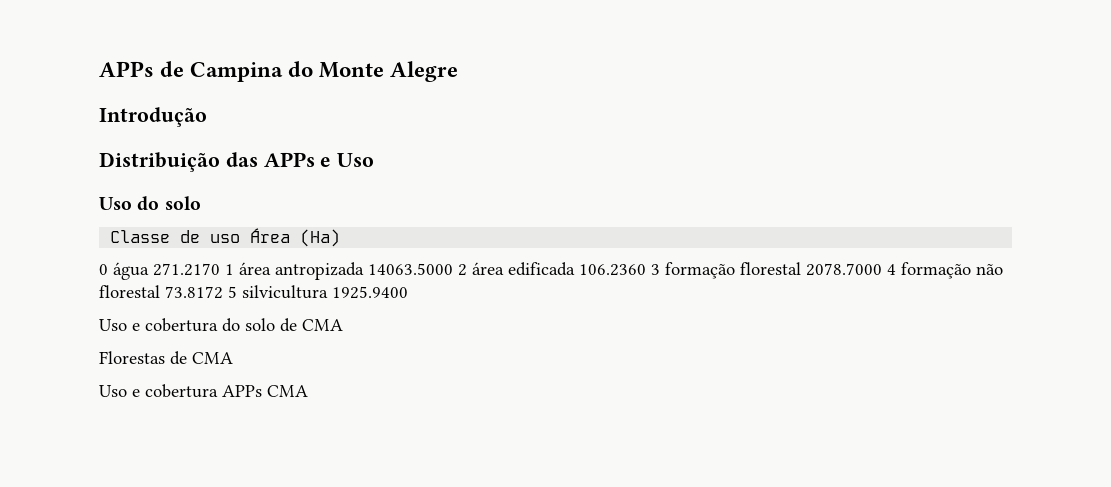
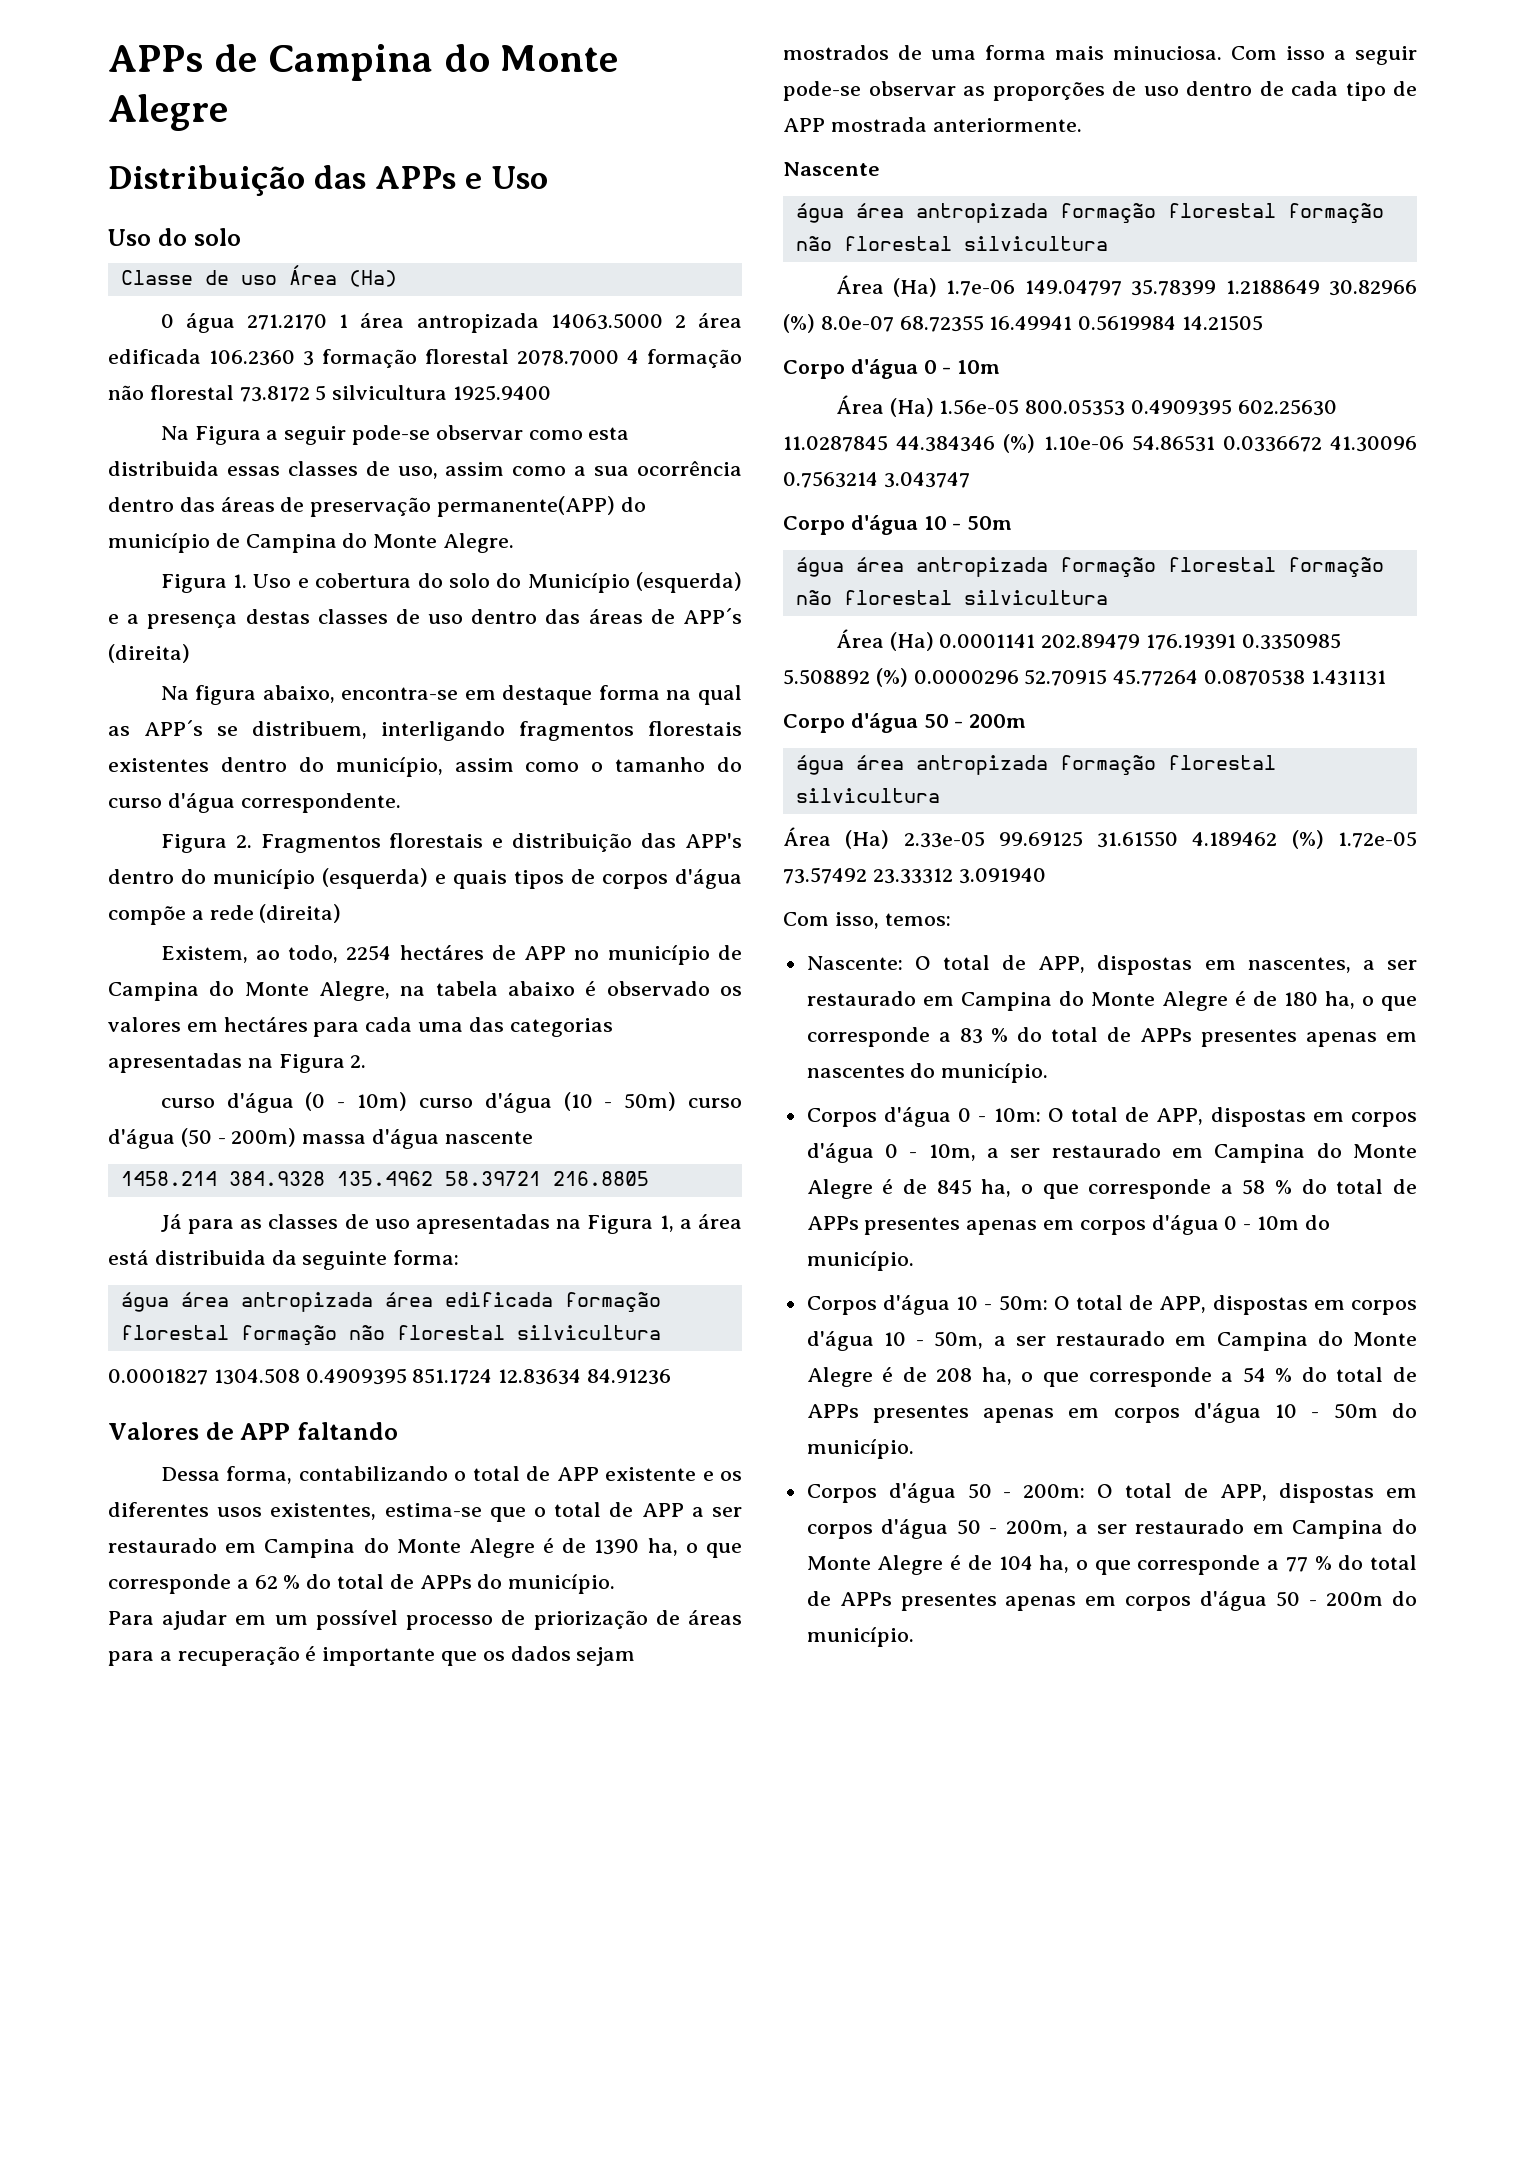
- Introdução
- Uso e cobertura do solo de CMA
- Florestas de CMA
- Uso e cobertura APPs CMA
+ Na Figura a seguir pode-se observar como esta distribuida essas classes de uso, assim como a sua ocorrência dentro das áreas de preservação permanente(APP) do município de Campina do Monte Alegre.
+ Figura 1. Uso e cobertura do solo do Município (esquerda) e a presença destas classes de uso dentro das áreas de APP´s (direita)
+ Na figura abaixo, encontra-se em destaque forma na qual as APP´s se distribuem, interligando fragmentos florestais existentes dentro do município, assim como o tamanho do curso d'água correspondente.
+ Figura 2. Fragmentos florestais e distribuição das APP's dentro do município (esquerda) e quais tipos de corpos d'água compõe a rede (direita)
+ Existem, ao todo, 2254 hectáres de APP no município de Campina do Monte Alegre, na tabela abaixo é observado os valores em hectáres para cada uma das categorias apresentadas na Figura 2.
+ curso d'água (0 - 10m) curso d'água (10 - 50m) curso d'água (50 - 200m) massa d'água nascente
+ 1458.214 384.9328 135.4962 58.39721 216.8805
+ Já para as classes de uso apresentadas na Figura 1, a área está distribuida da seguinte forma:
+ água área antropizada área edificada formação florestal formação não florestal silvicultura
+ 0.0001827 1304.508 0.4909395 851.1724 12.83634 84.91236
+ Valores de APP faltando
+ Dessa forma, contabilizando o total de APP existente e os diferentes usos existentes, estima-se que o total de APP a ser restaurado em Campina do Monte Alegre é de 1390 ha, o que corresponde a 62 % do total de APPs do município.
+ Para ajudar em um possível processo de priorização de áreas para a recuperação é importante que os dados sejam mostrados de uma forma mais minuciosa. Com isso a seguir pode-se observar as proporções de uso dentro de cada tipo de APP mostrada anteriormente.
+ Nascente
+ água área antropizada formação florestal formação não florestal silvicultura
+ Área (Ha) 1.7e-06 149.04797 35.78399 1.2188649 30.82966 (%) 8.0e-07 68.72355 16.49941 0.5619984 14.21505
+ Corpo d'água 0 - 10m
+ Área (Ha) 1.56e-05 800.05353 0.4909395 602.25630 11.0287845 44.384346 (%) 1.10e-06 54.86531 0.0336672 41.30096 0.7563214 3.043747
+ Corpo d'água 10 - 50m
+ água área antropizada formação florestal formação não florestal silvicultura
+ Área (Ha) 0.0001141 202.89479 176.19391 0.3350985 5.508892 (%) 0.0000296 52.70915 45.77264 0.0870538 1.431131
+ Corpo d'água 50 - 200m
+ água área antropizada formação florestal silvicultura
+ Área (Ha) 2.33e-05 99.69125 31.61550 4.189462 (%) 1.72e-05 73.57492 23.33312 3.091940
+ Com isso, temos:
+ Nascente: O total de APP, dispostas em nascentes, a ser restaurado em Campina do Monte Alegre é de 180 ha, o que corresponde a 83 % do total de APPs presentes apenas em nascentes do município.
+ Corpos d'água 0 - 10m: O total de APP, dispostas em corpos d'água 0 - 10m, a ser restaurado em Campina do Monte Alegre é de 845 ha, o que corresponde a 58 % do total de APPs presentes apenas em corpos d'água 0 - 10m do município.
+ Corpos d'água 10 - 50m: O total de APP, dispostas em corpos d'água 10 - 50m, a ser restaurado em Campina do Monte Alegre é de 208 ha, o que corresponde a 54 % do total de APPs presentes apenas em corpos d'água 10 - 50m do município.
+ Corpos d'água 50 - 200m: O total de APP, dispostas em corpos d'água 50 - 200m, a ser restaurado em Campina do Monte Alegre é de 104 ha, o que corresponde a 77 % do total de APPs presentes apenas em corpos d'água 50 - 200m do município.

